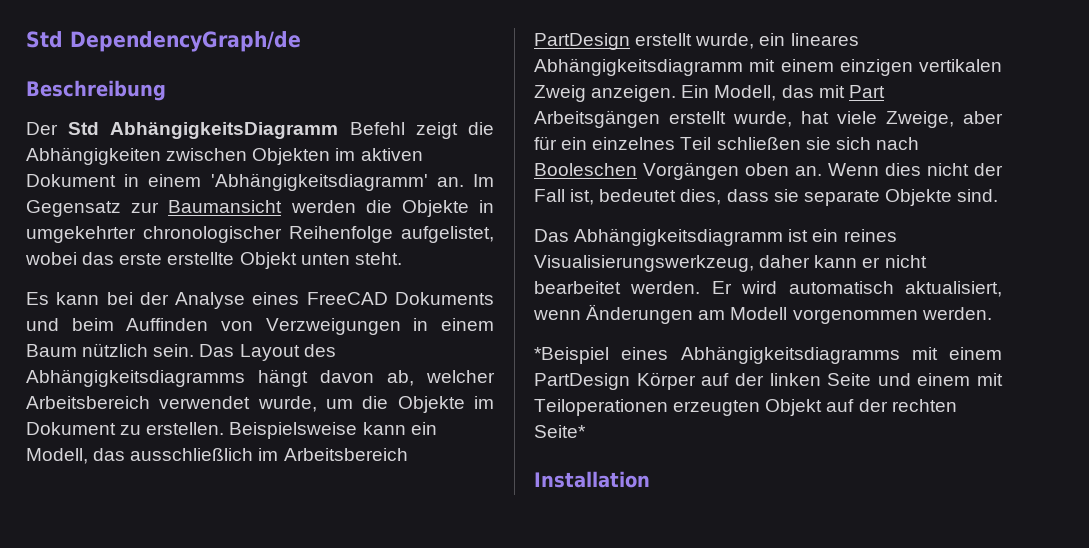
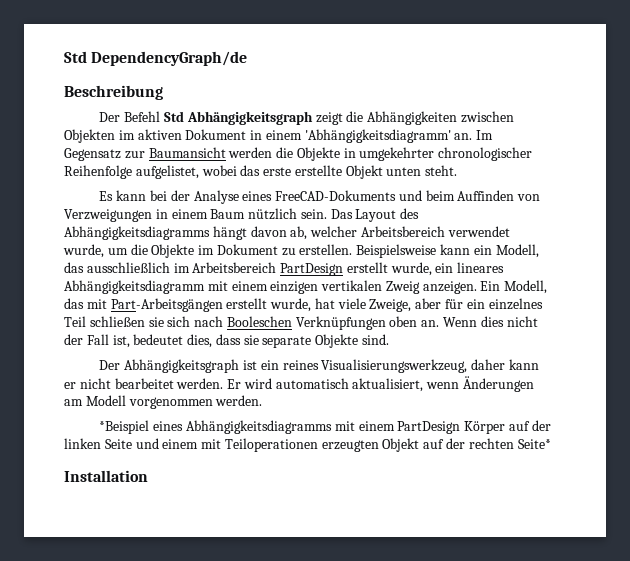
- Der Std AbhängigkeitsDiagramm Befehl zeigt die Abhängigkeiten zwischen Objekten im aktiven Dokument in einem 'Abhängigkeitsdiagramm' an.
+ Der Befehl Std Abhängigkeitsgraph zeigt die Abhängigkeiten zwischen Objekten im aktiven Dokument in einem 'Abhängigkeitsdiagramm' an.
- Es kann bei der Analyse eines FreeCAD Dokuments und beim Auffinden von Verzweigungen in einem Baum nützlich sein.
+ Es kann bei der Analyse eines FreeCAD-Dokuments und beim Auffinden von Verzweigungen in einem Baum nützlich sein.
- Ein Modell, das mit Part Arbeitsgängen erstellt wurde, hat viele Zweige, aber für ein einzelnes Teil schließen sie sich nach Booleschen Vorgängen oben an.
+ Ein Modell, das mit Part-Arbeitsgängen erstellt wurde, hat viele Zweige, aber für ein einzelnes Teil schließen sie sich nach Booleschen Verknüpfungen oben an.
- Das Abhängigkeitsdiagramm ist ein reines Visualisierungswerkzeug, daher kann er nicht bearbeitet werden.
+ Der Abhängigkeitsgraph ist ein reines Visualisierungswerkzeug, daher kann er nicht bearbeitet werden.

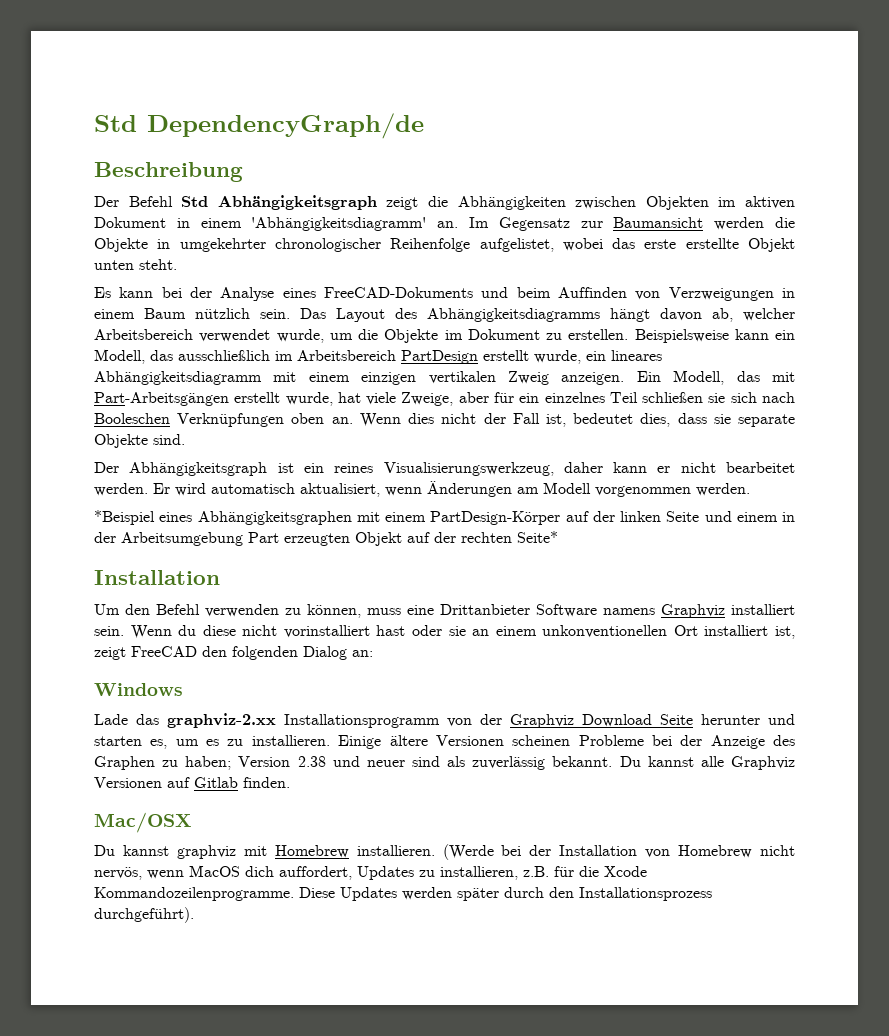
- *Beispiel eines Abhängigkeitsdiagramms mit einem PartDesign Körper auf der linken Seite und einem mit Teiloperationen erzeugten Objekt auf der rechten Seite*
+ *Beispiel eines Abhängigkeitsgraphen mit einem PartDesign-Körper auf der linken Seite und einem in der Arbeitsumgebung Part erzeugten Objekt auf der rechten Seite*
+ Um den Befehl verwenden zu können, muss eine Drittanbieter Software namens Graphviz installiert sein. Wenn du diese nicht vorinstalliert hast oder sie an einem unkonventionellen Ort installiert ist, zeigt FreeCAD den folgenden Dialog an:
+ Windows
+ Lade das graphviz-2.xx Installationsprogramm von der Graphviz Download Seite herunter und starten es, um es zu installieren. Einige ältere Versionen scheinen Probleme bei der Anzeige des Graphen zu haben; Version 2.38 und neuer sind als zuverlässig bekannt. Du kannst alle Graphviz Versionen auf Gitlab finden.
+ Mac/OSX
+ Du kannst graphviz mit Homebrew installieren. (Werde bei der Installation von Homebrew nicht nervös, wenn MacOS dich auffordert, Updates zu installieren, z.B. für die Xcode Kommandozeilenprogramme. Diese Updates werden später durch den Installationsprozess durchgeführt).

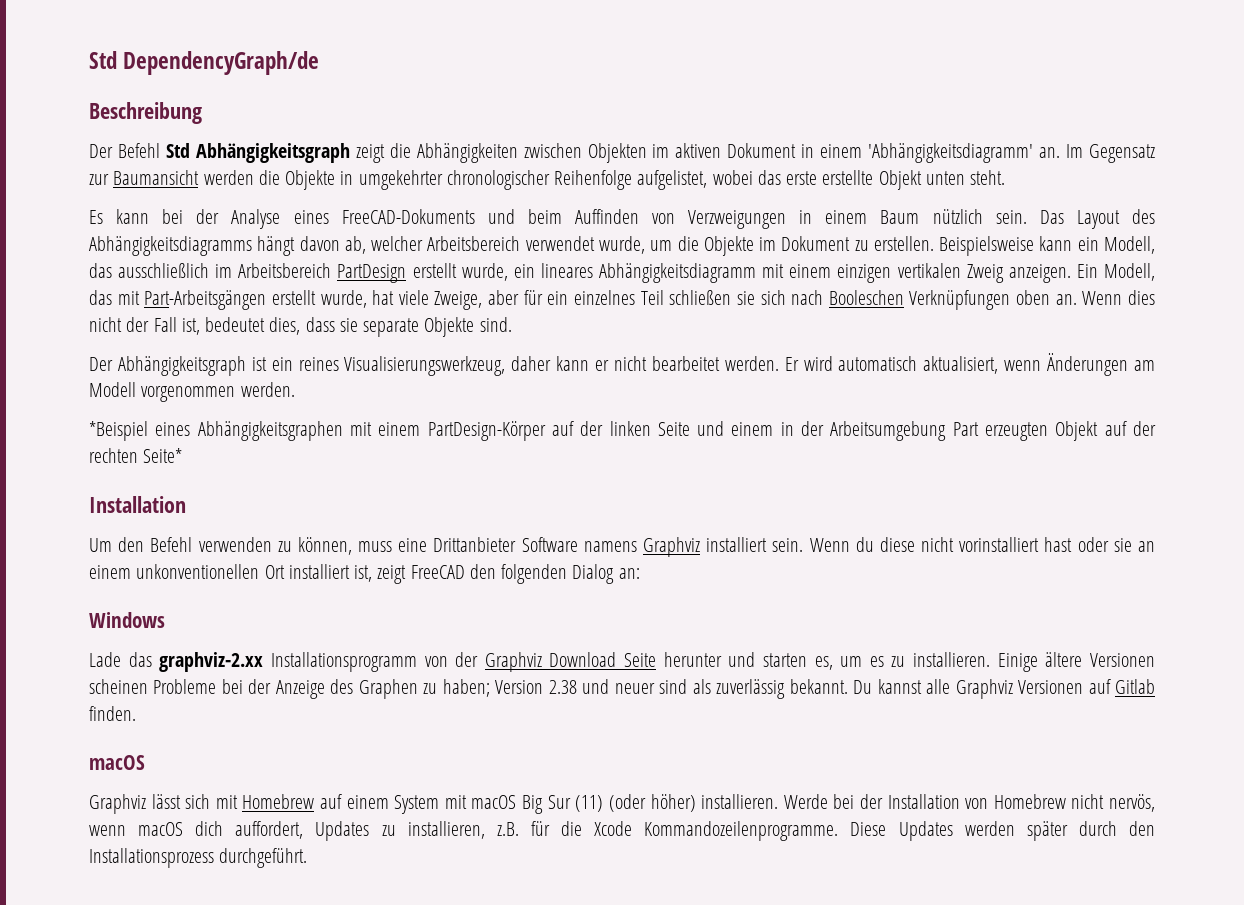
  Du kannst alle Graphviz Versionen auf Gitlab finden.
- Mac/OSX
- Du kannst graphviz mit Homebrew installieren. (Werde bei der Installation von Homebrew nicht nervös, wenn MacOS dich auffordert, Updates zu installieren, z.B. für die Xcode Kommandozeilenprogramme.
+ macOS
+ Graphviz lässt sich mit Homebrew auf einem System mit macOS Big Sur (11) (oder höher) installieren. Werde bei der Installation von Homebrew nicht nervös, wenn macOS dich auffordert, Updates zu installieren, z.B. für die Xcode Kommandozeilenprogramme.
- Diese Updates werden später durch den Installationsprozess durchgeführt).
+ Diese Updates werden später durch den Installationsprozess durchgeführt.

